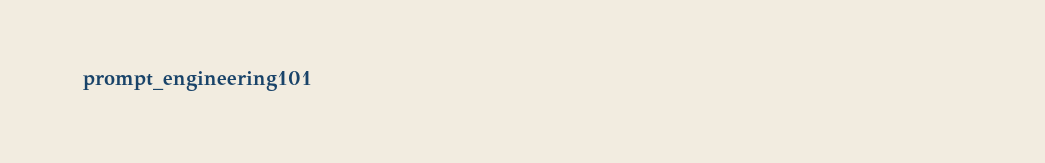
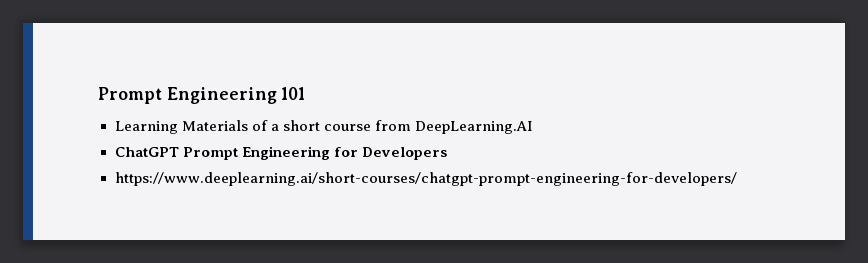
- prompt_engineering101
+ Prompt Engineering 101
+ Learning Materials of a short course from DeepLearning.AI
+ ChatGPT Prompt Engineering for Developers
+ https://www.deeplearning.ai/short-courses/chatgpt-prompt-engineering-for-developers/

